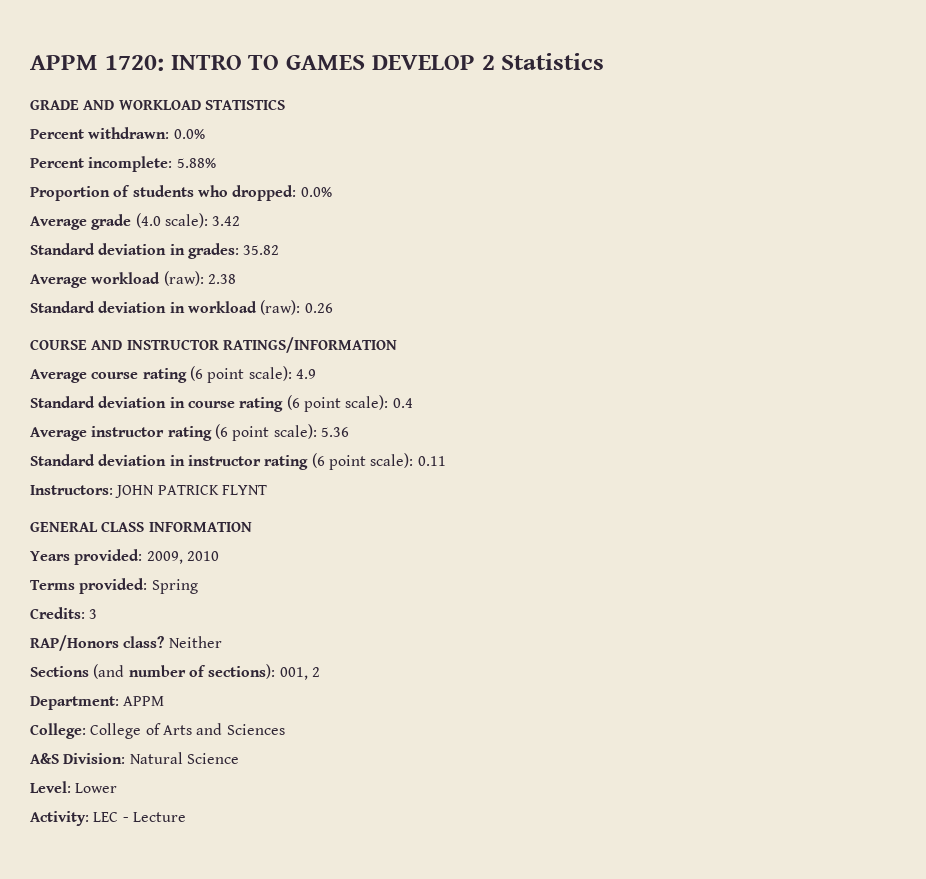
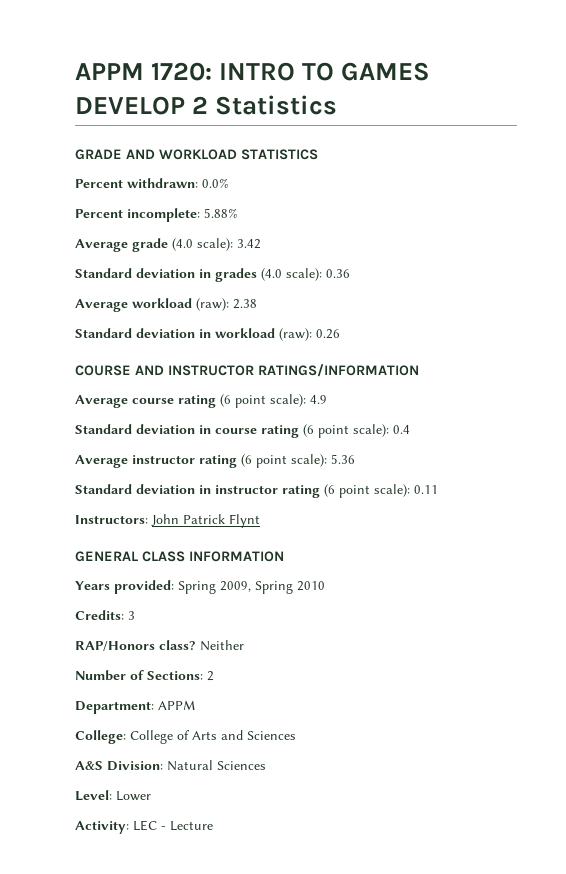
- Proportion of students who dropped: 0.0%
- Standard deviation in grades: 35.82
+ Standard deviation in grades (4.0 scale): 0.36
- Instructors: JOHN PATRICK FLYNT
+ Instructors: John Patrick Flynt
- Years provided: 2009, 2010
- Terms provided: Spring
+ Years provided: Spring 2009, Spring 2010
- Sections (and number of sections): 001, 2
+ Number of Sections: 2
- A&S Division: Natural Science
+ A&S Division: Natural Sciences

